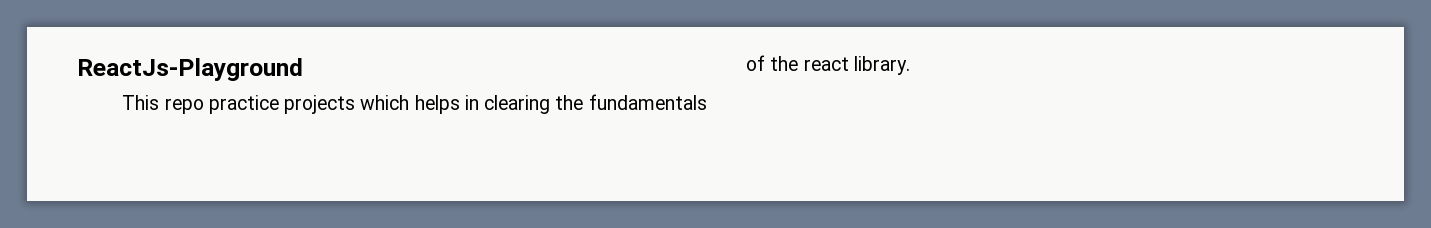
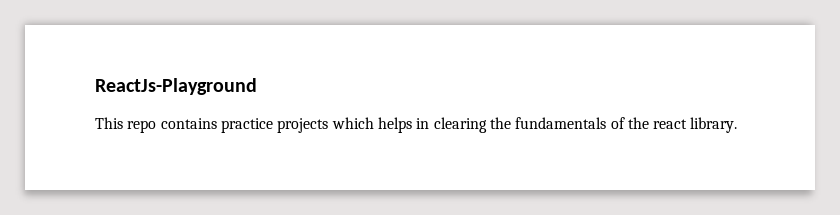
- This repo practice projects which helps in clearing the fundamentals of the react library.
+ This repo contains practice projects which helps in clearing the fundamentals of the react library.

